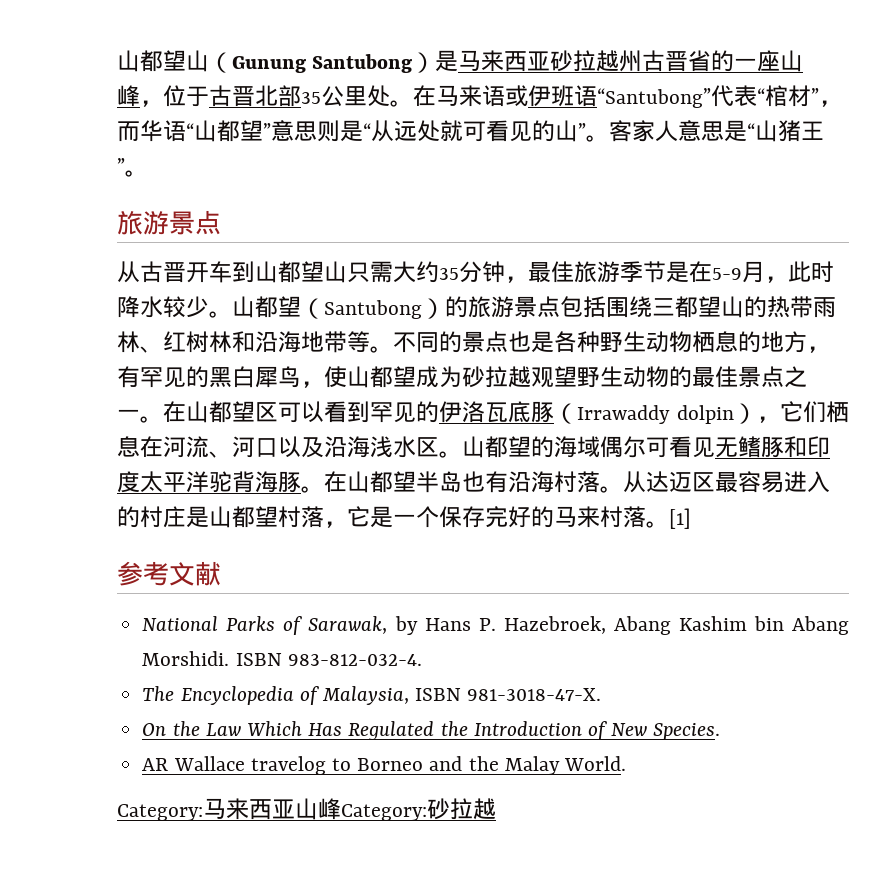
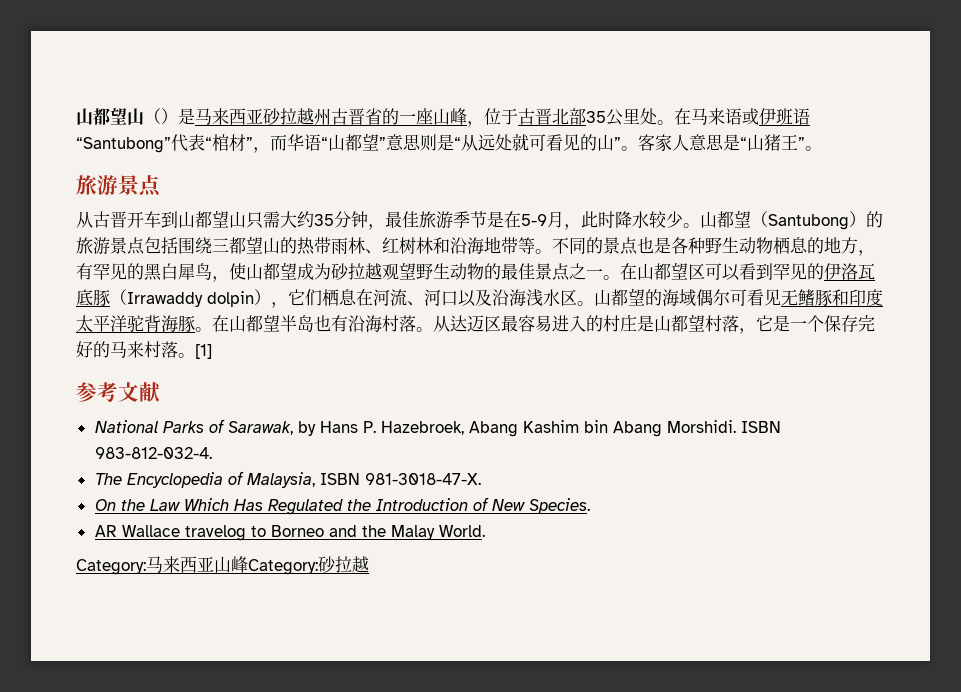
- 山都望山（Gunung Santubong）是马来西亚砂拉越州古晋省的一座山峰，位于古晋北部35公里处。
+ 山都望山（）是马来西亚砂拉越州古晋省的一座山峰，位于古晋北部35公里处。

